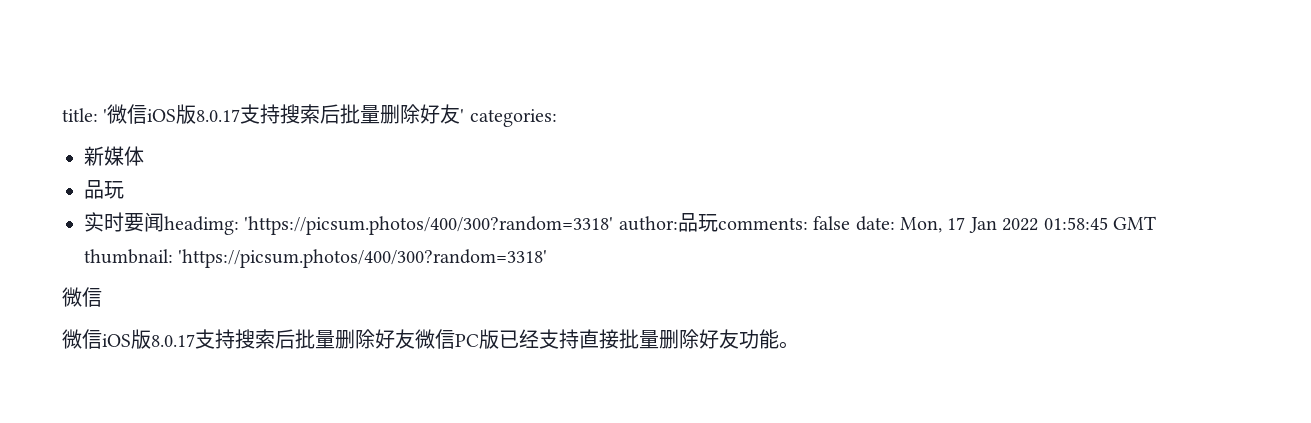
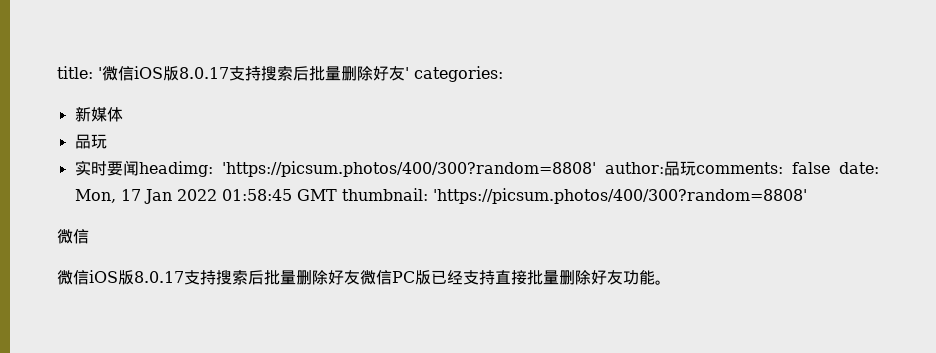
- 实时要闻headimg: 'https://picsum.photos/400/300?random=3318' author:品玩comments: false date: Mon, 17 Jan 2022 01:58:45 GMT thumbnail: 'https://picsum.photos/400/300?random=3318'
+ 实时要闻headimg: 'https://picsum.photos/400/300?random=8808' author:品玩comments: false date: Mon, 17 Jan 2022 01:58:45 GMT thumbnail: 'https://picsum.photos/400/300?random=8808'

